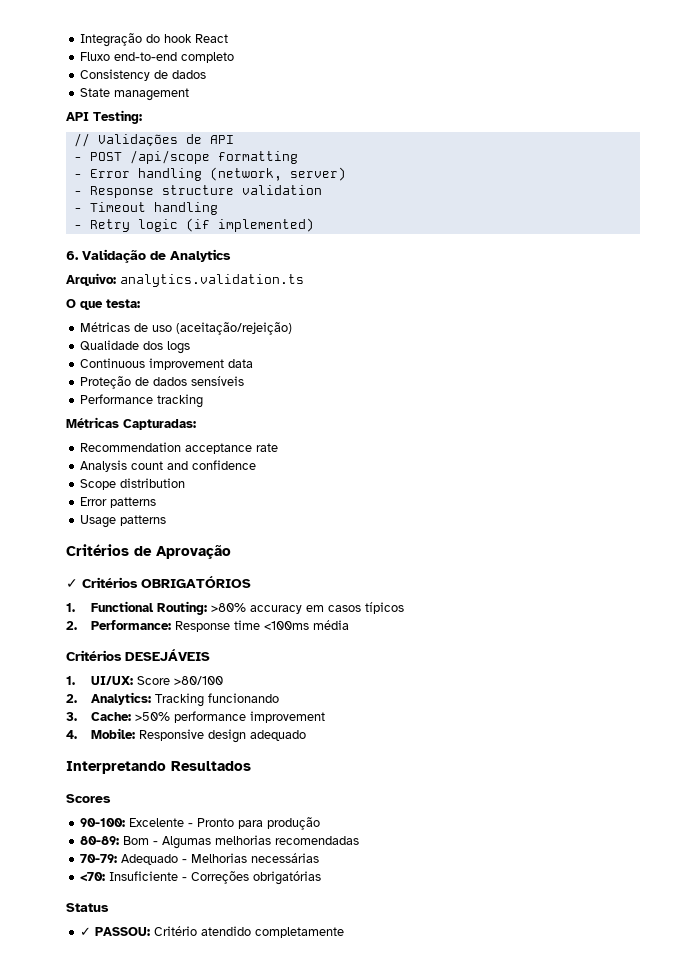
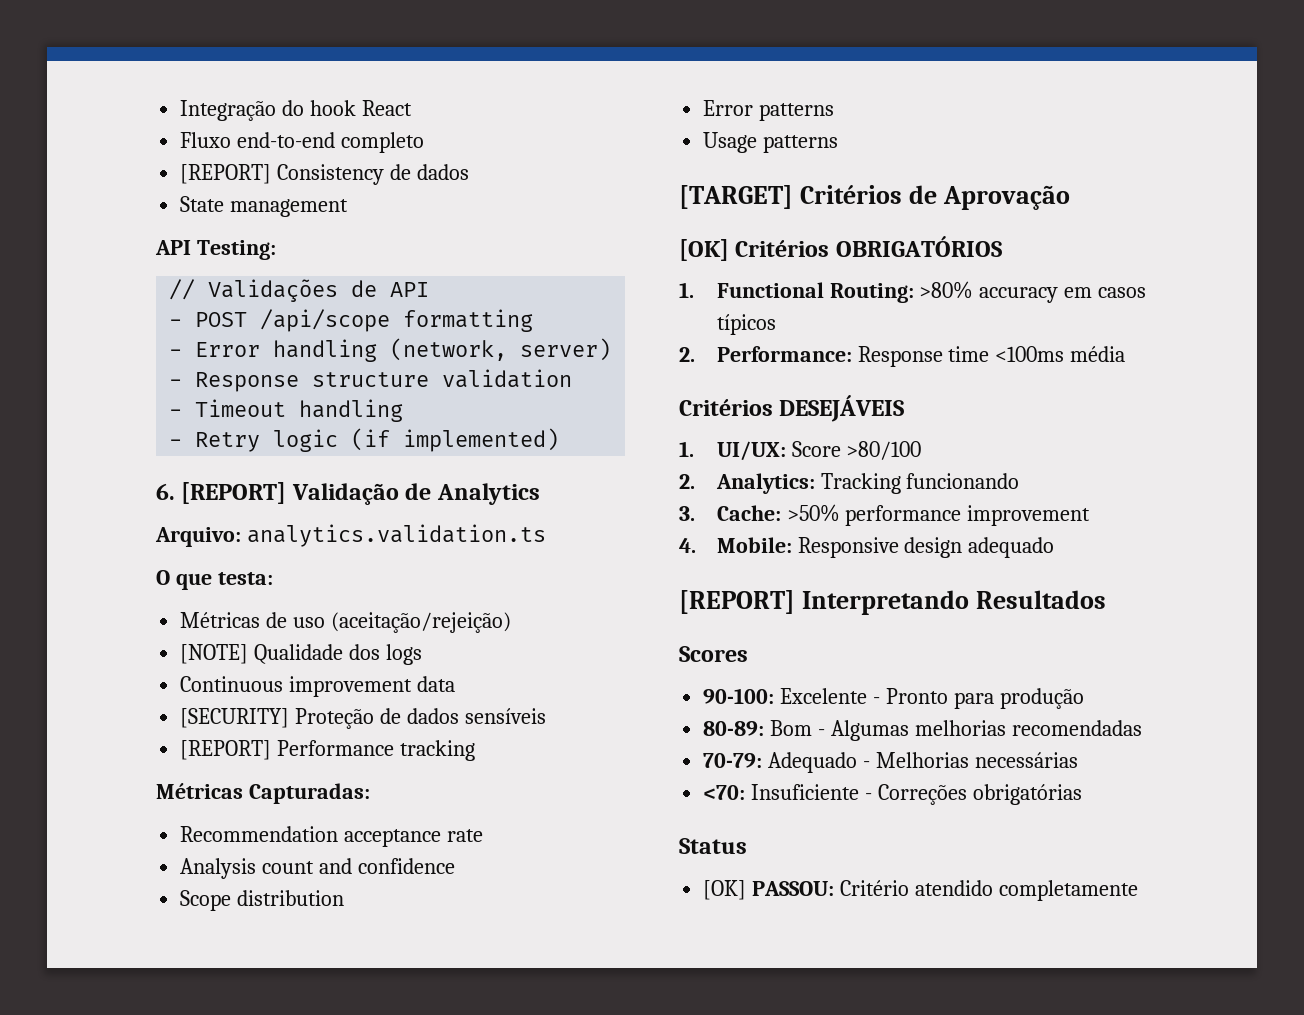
- Consistency de dados
+ [REPORT] Consistency de dados
- 6. Validação de Analytics
+ 6. [REPORT] Validação de Analytics
- Qualidade dos logs
+ [NOTE] Qualidade dos logs
- Proteção de dados sensíveis
+ [SECURITY] Proteção de dados sensíveis
- Performance tracking
+ [REPORT] Performance tracking
- Critérios de Aprovação
+ [TARGET] Critérios de Aprovação
- ✓ Critérios OBRIGATÓRIOS
+ [OK] Critérios OBRIGATÓRIOS
- Interpretando Resultados
+ [REPORT] Interpretando Resultados
- ✓ PASSOU: Critério atendido completamente
+ [OK] PASSOU: Critério atendido completamente

